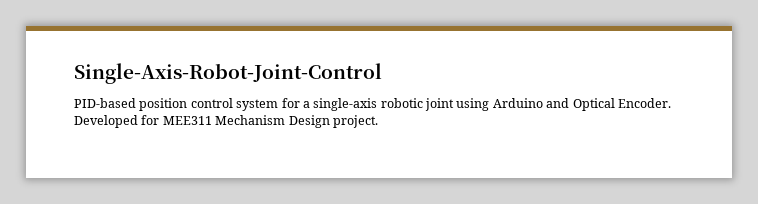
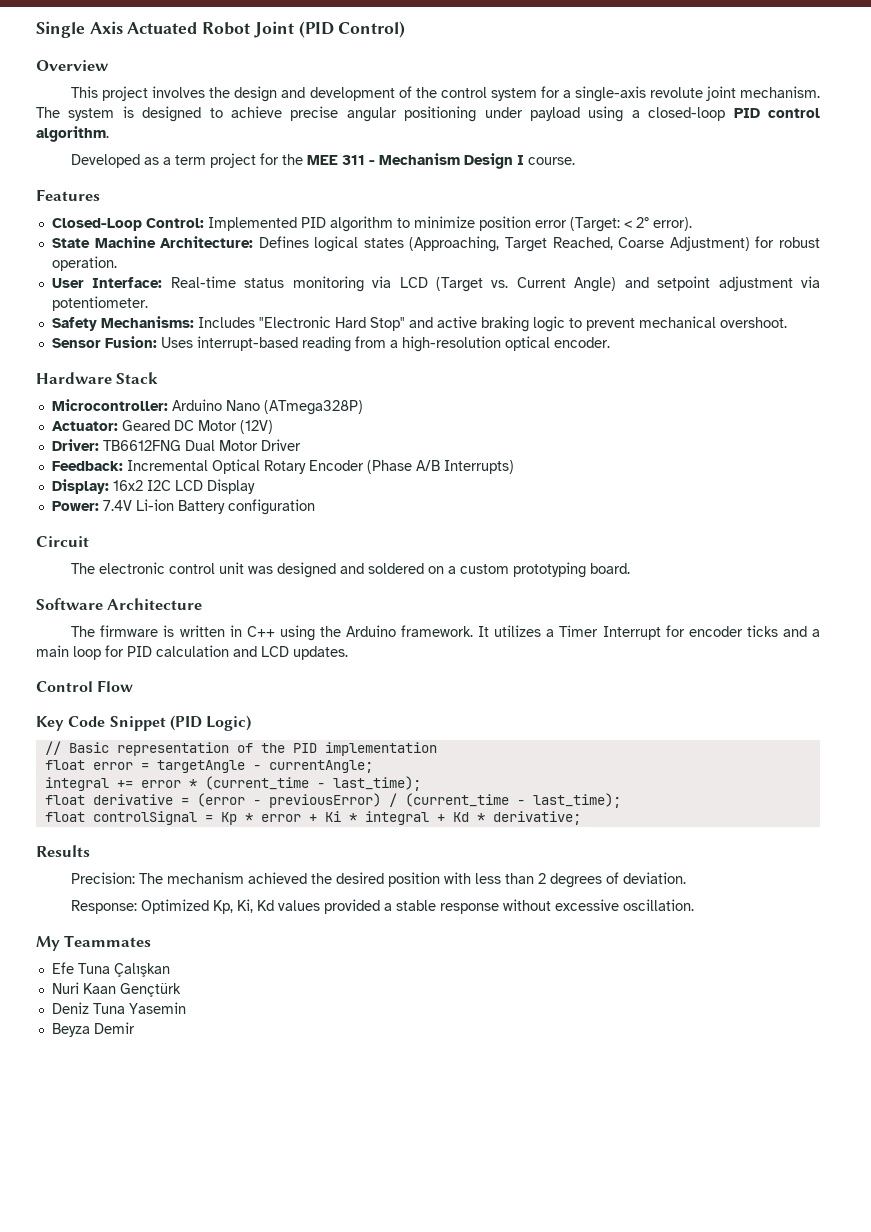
- Single-Axis-Robot-Joint-Control
- PID-based position control system for a single-axis robotic joint using Arduino and Optical Encoder. Developed for MEE311 Mechanism Design project.
+ Single Axis Actuated Robot Joint (PID Control)
+ Overview
+ This project involves the design and development of the control system for a single-axis revolute joint mechanism. The system is designed to achieve precise angular positioning under payload using a closed-loop PID control algorithm.
+ Developed as a term project for the MEE 311 - Mechanism Design I course.
+ Features
+ Closed-Loop Control: Implemented PID algorithm to minimize position error (Target: < 2° error).
+ State Machine Architecture: Defines logical states (Approaching, Target Reached, Coarse Adjustment) for robust operation.
+ User Interface: Real-time status monitoring via LCD (Target vs. Current Angle) and setpoint adjustment via potentiometer.
+ Safety Mechanisms: Includes "Electronic Hard Stop" and active braking logic to prevent mechanical overshoot.
+ Sensor Fusion: Uses interrupt-based reading from a high-resolution optical encoder.
+ Hardware Stack
+ Microcontroller: Arduino Nano (ATmega328P)
+ Actuator: Geared DC Motor (12V)
+ Driver: TB6612FNG Dual Motor Driver
+ Feedback: Incremental Optical Rotary Encoder (Phase A/B Interrupts)
+ Display: 16x2 I2C LCD Display
+ Power: 7.4V Li-ion Battery configuration
+ Circuit
+ The electronic control unit was designed and soldered on a custom prototyping board.
+ Software Architecture
+ The firmware is written in C++ using the Arduino framework. It utilizes a Timer Interrupt for encoder ticks and a main loop for PID calculation and LCD updates.
+ Control Flow
+ Key Code Snippet (PID Logic)
+ // Basic representation of the PID implementation
+ float error = targetAngle - currentAngle;
+ integral += error * (current_time - last_time);
+ float derivative = (error - previousError) / (current_time - last_time);
+ float controlSignal = Kp * error + Ki * integral + Kd * derivative;
+ Results
+ Precision: The mechanism achieved the desired position with less than 2 degrees of deviation.
+ Response: Optimized Kp, Ki, Kd values provided a stable response without excessive oscillation.
+ My Teammates
+ Efe Tuna Çalışkan
+ Nuri Kaan Gençtürk
+ Deniz Tuna Yasemin
+ Beyza Demir

